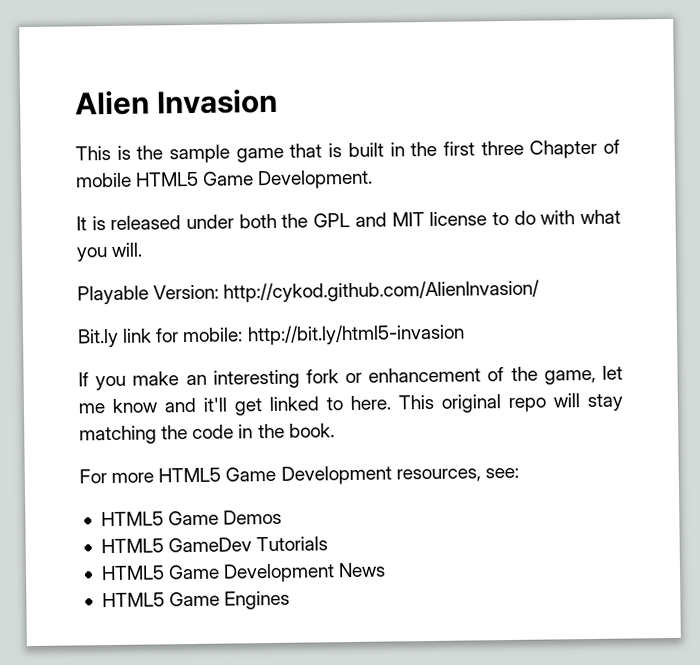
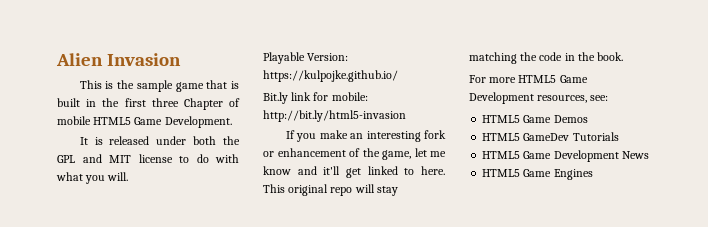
- Playable Version: http://cykod.github.com/AlienInvasion/
+ Playable Version: https://kulpojke.github.io/

